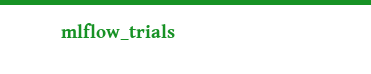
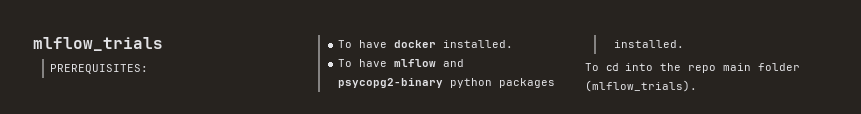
+ PREREQUISITES:
+ To have docker installed.
+ To have mlflow and psycopg2-binary python packages installed.
+ To cd into the repo main folder (mlflow_trials).

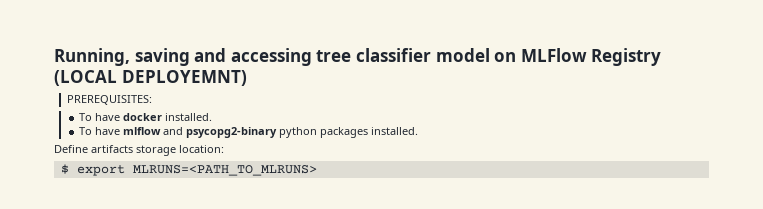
- mlflow_trials
+ Running, saving and accessing tree classifier model on MLFlow Registry (LOCAL DEPLOYEMNT)
- To cd into the repo main folder (mlflow_trials).
+ Define artifacts storage location:
+ $ export MLRUNS=<PATH_TO_MLRUNS>

